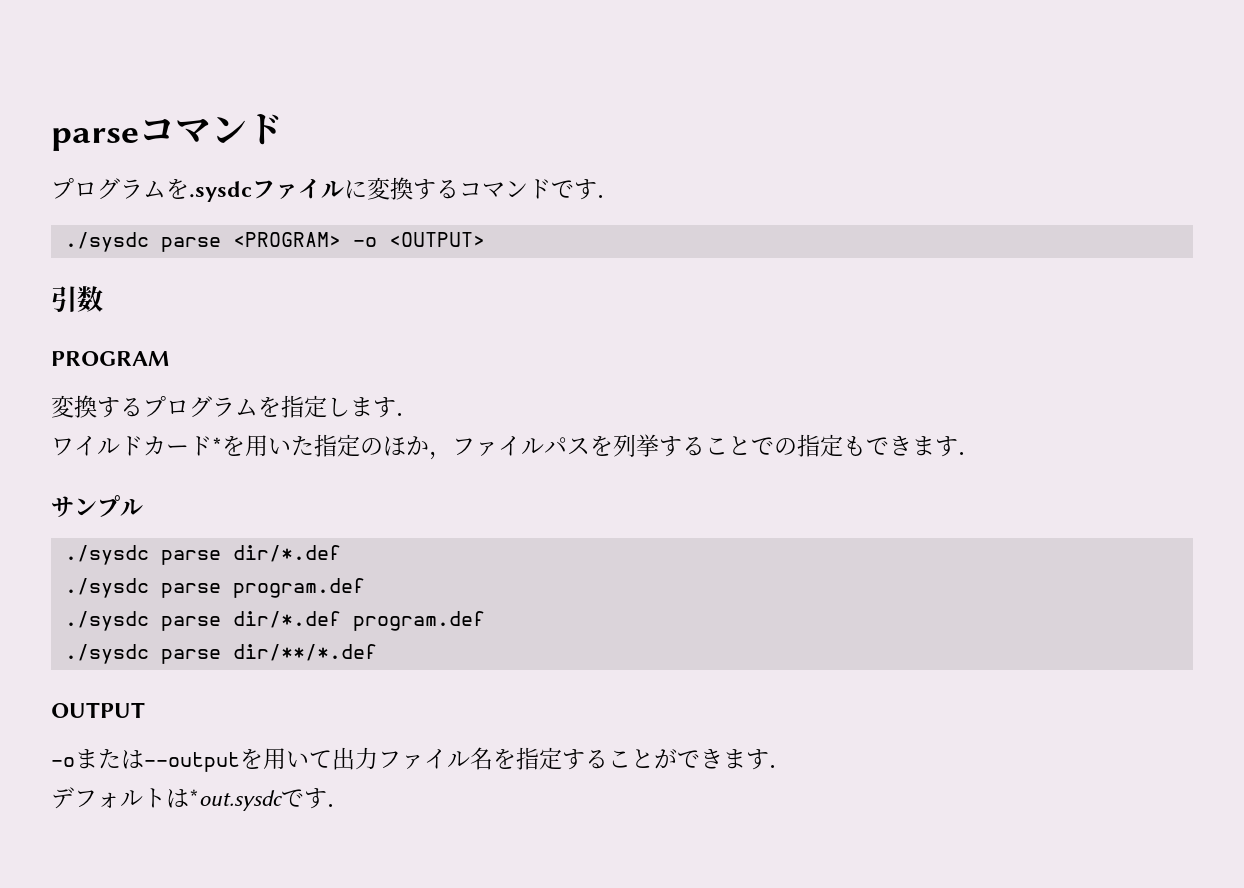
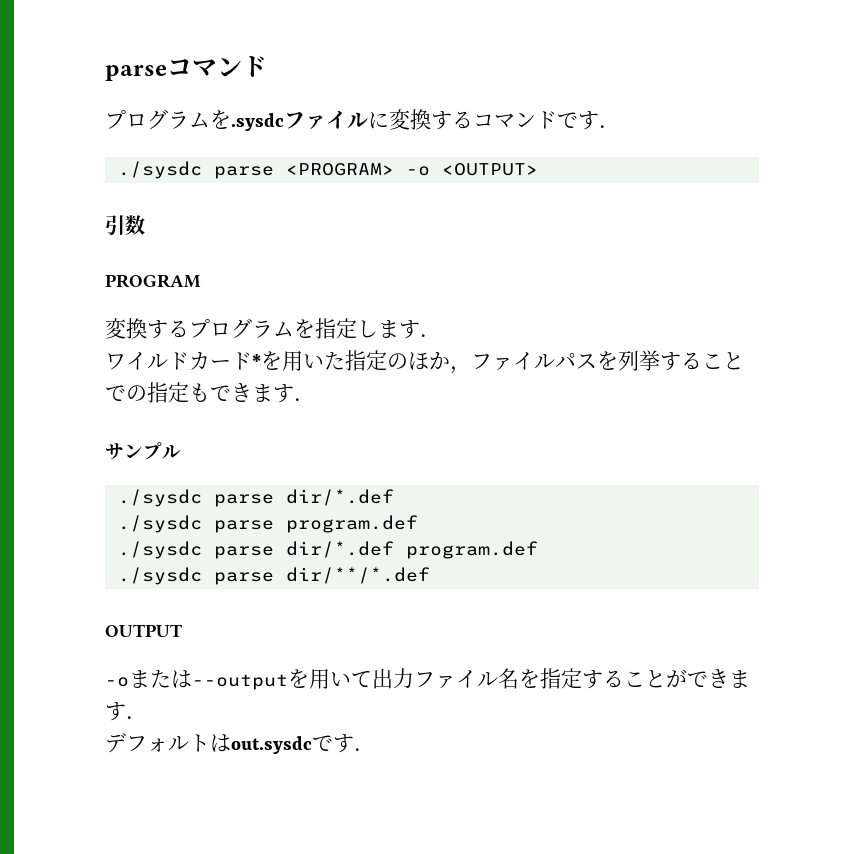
- デフォルトは*out.sysdcです．
+ デフォルトはout.sysdcです．

